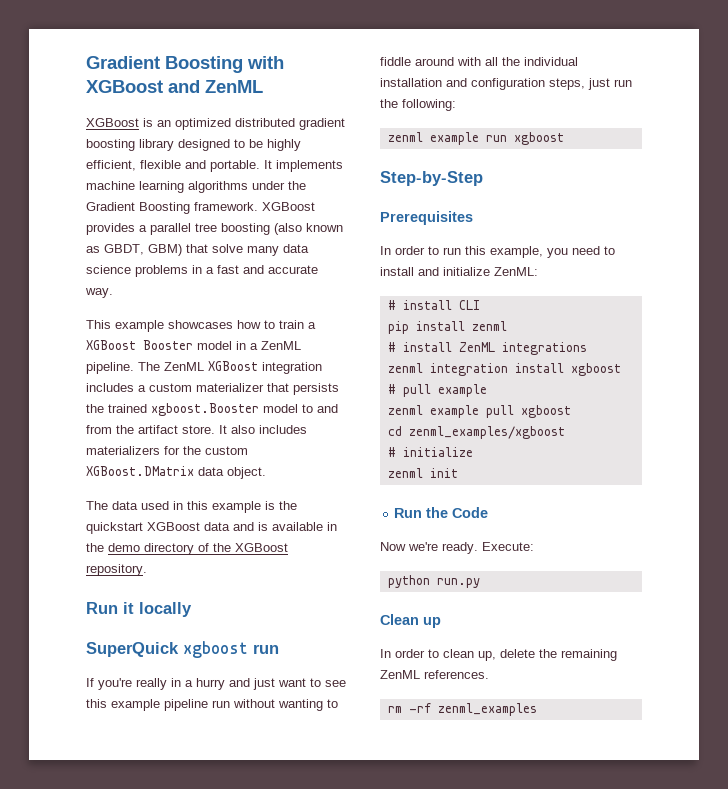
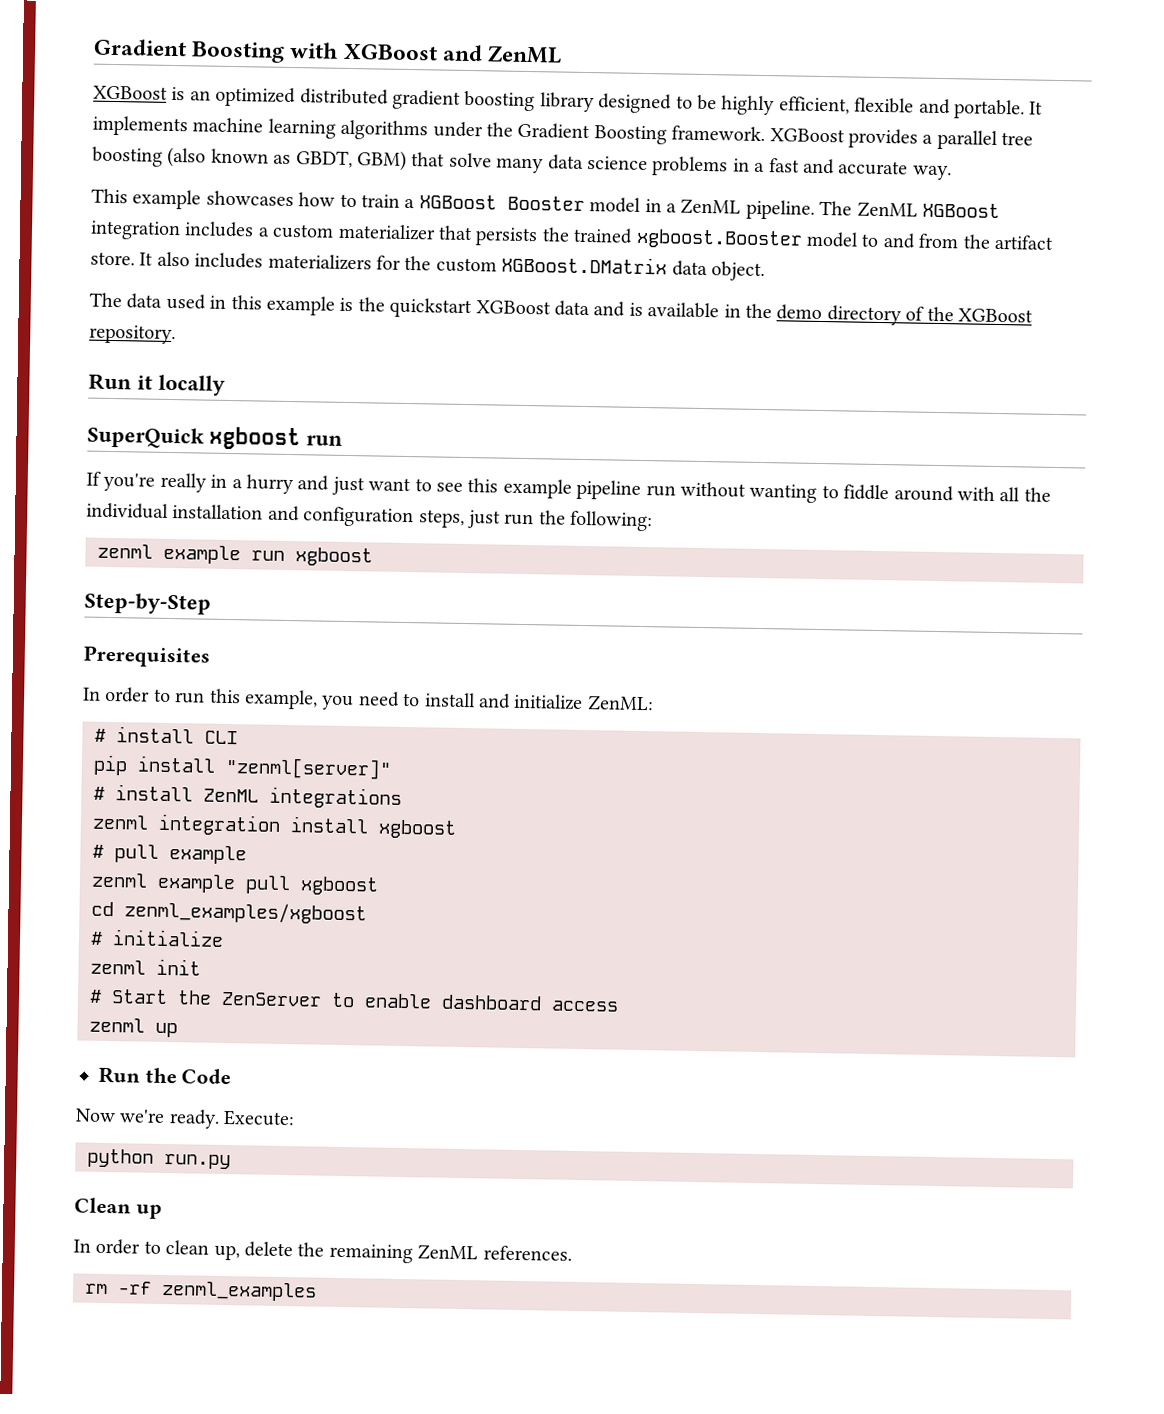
- pip install zenml
+ pip install "zenml[server]"
+ # Start the ZenServer to enable dashboard access
+ zenml up

